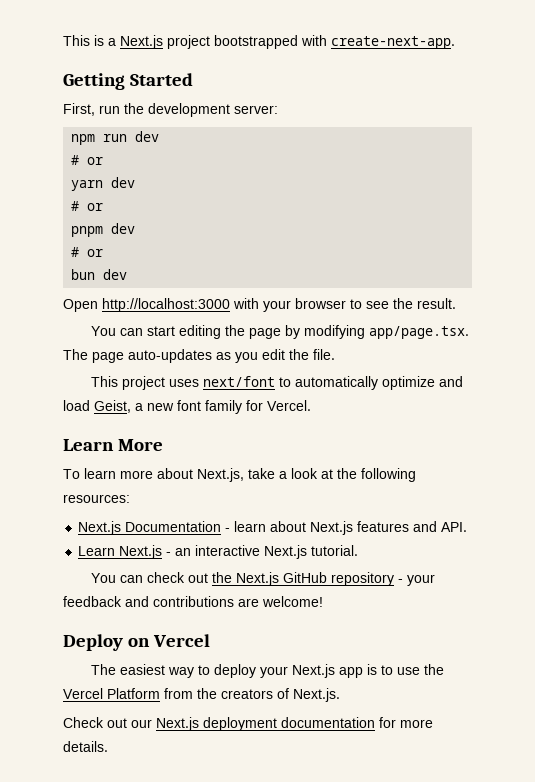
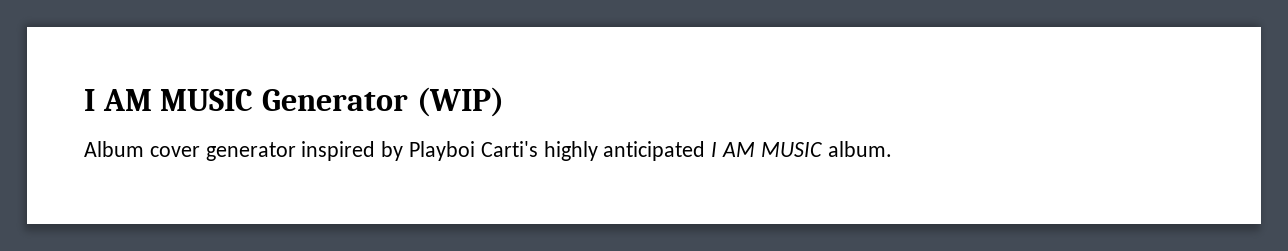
- This is a Next.js project bootstrapped with create-next-app.
- Getting Started
- First, run the development server:
- npm run dev
- # or
- yarn dev
- # or
- pnpm dev
- # or
- bun dev
- Open http://localhost:3000 with your browser to see the result.
- You can start editing the page by modifying app/page.tsx. The page auto-updates as you edit the file.
- This project uses next/font to automatically optimize and load Geist, a new font family for Vercel.
- Learn More
- To learn more about Next.js, take a look at the following resources:
- Next.js Documentation - learn about Next.js features and API.
- Learn Next.js - an interactive Next.js tutorial.
- You can check out the Next.js GitHub repository - your feedback and contributions are welcome!
- Deploy on Vercel
- The easiest way to deploy your Next.js app is to use the Vercel Platform from the creators of Next.js.
- Check out our Next.js deployment documentation for more details.
+ I AM MUSIC Generator (WIP)
+ Album cover generator inspired by Playboi Carti's highly anticipated I AM MUSIC album.

